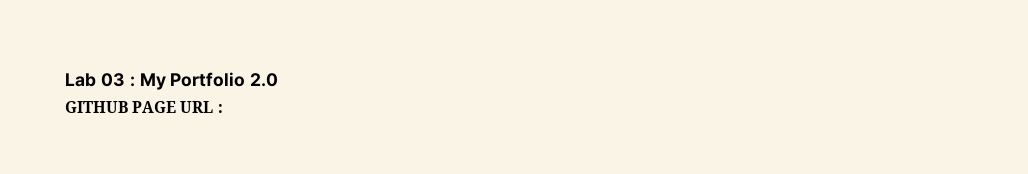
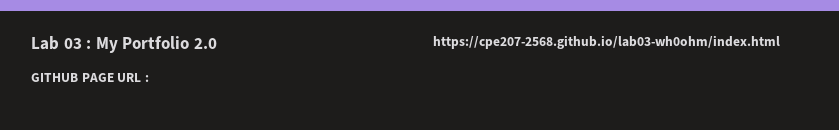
- GITHUB PAGE URL :
+ GITHUB PAGE URL : https://cpe207-2568.github.io/lab03-wh0ohm/index.html

